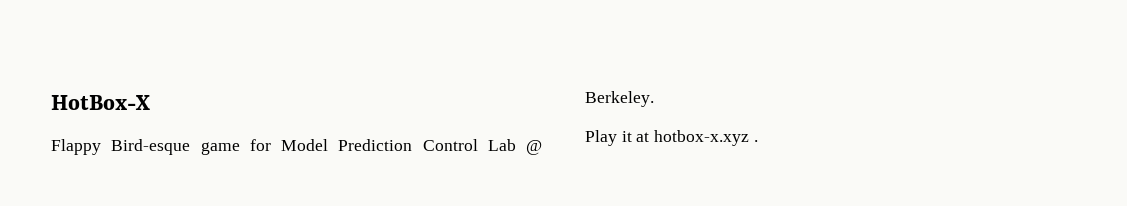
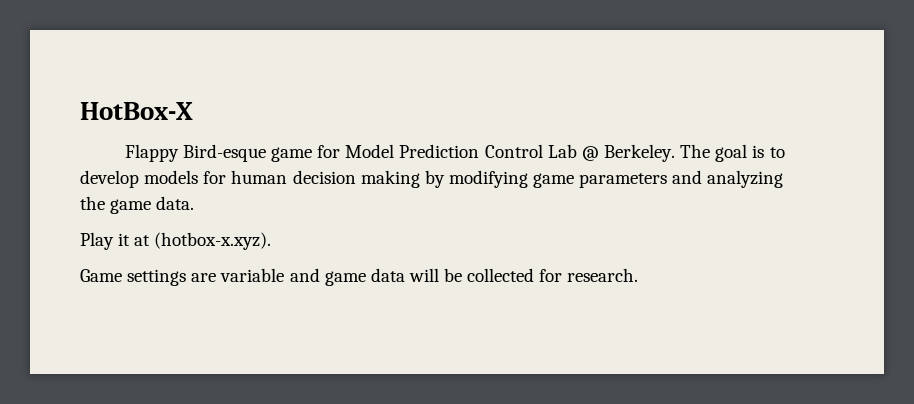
- Flappy Bird-esque game for Model Prediction Control Lab @ Berkeley.
- Play it at hotbox-x.xyz .
+ Flappy Bird-esque game for Model Prediction Control Lab @ Berkeley. The goal is to develop models for human decision making by modifying game parameters and analyzing the game data.
+ Play it at (hotbox-x.xyz).
+ Game settings are variable and game data will be collected for research.

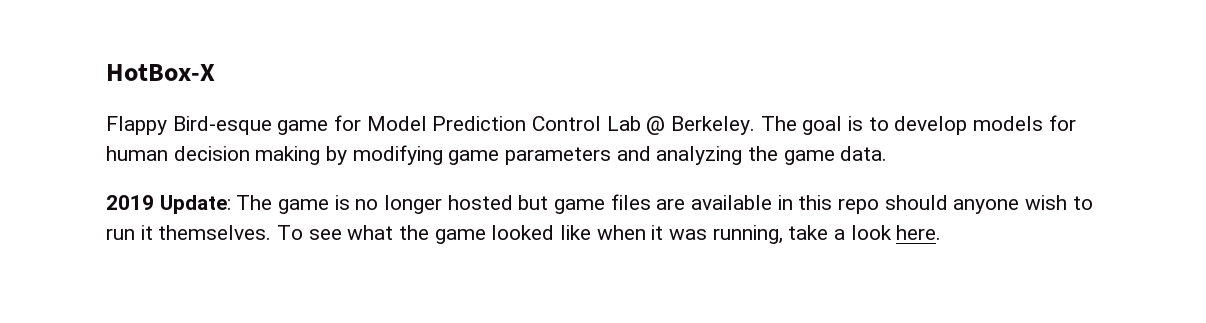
- Play it at (hotbox-x.xyz).
- Game settings are variable and game data will be collected for research.
+ 2019 Update: The game is no longer hosted but game files are available in this repo should anyone wish to run it themselves. To see what the game looked like when it was running, take a look here.

